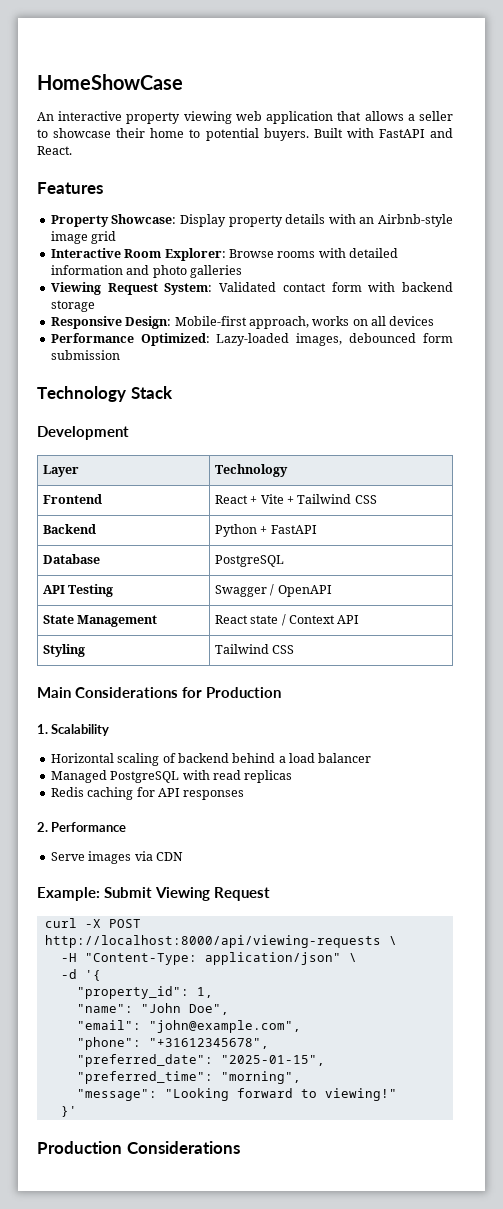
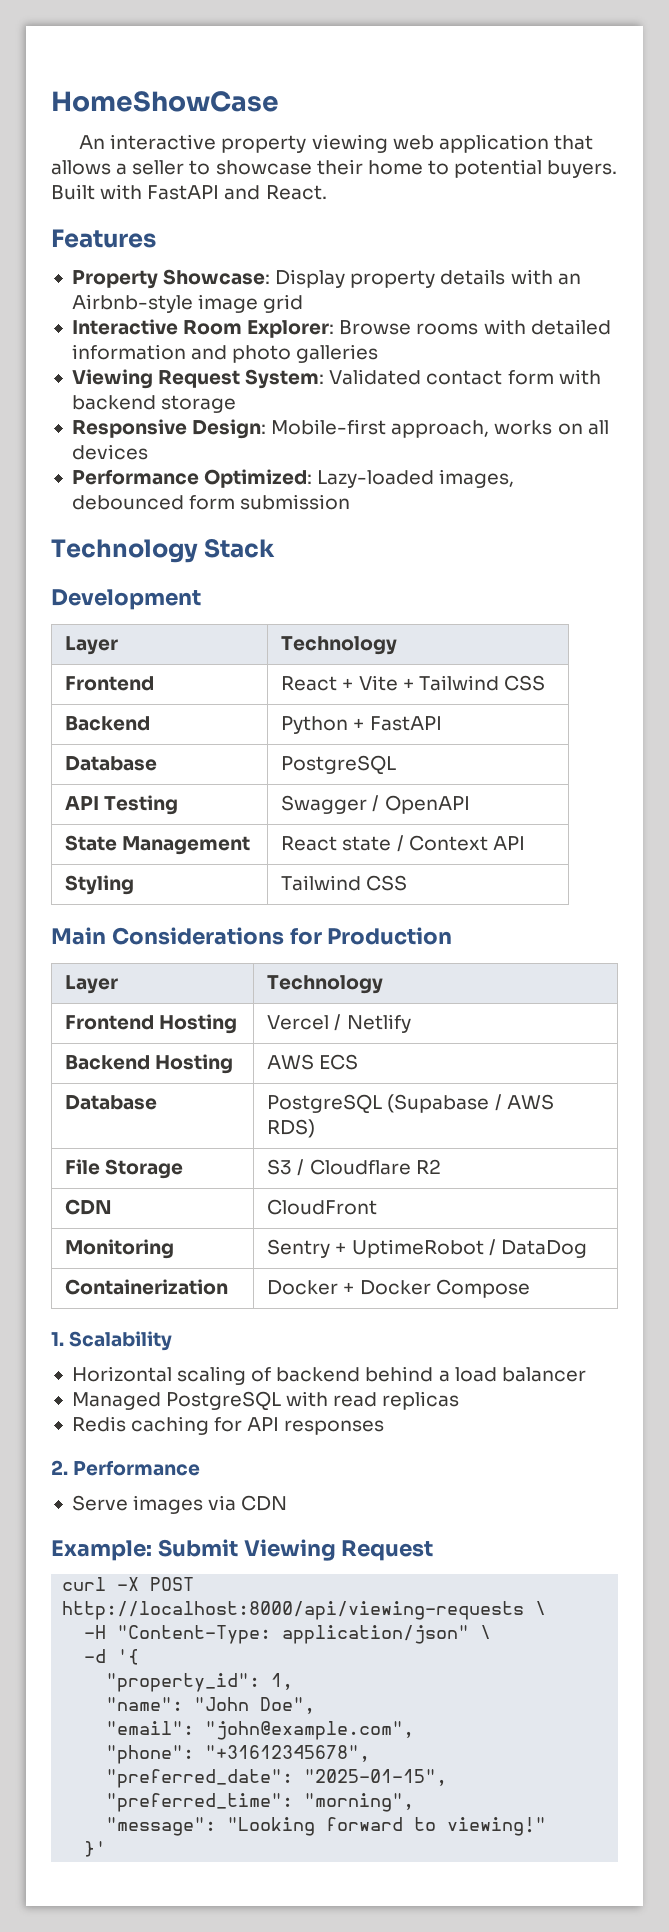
  Main Considerations for Production
+ Layer | Technology
+ Frontend Hosting | Vercel / Netlify
+ Backend Hosting | AWS ECS
+ Database | PostgreSQL (Supabase / AWS RDS)
+ File Storage | S3 / Cloudflare R2
+ CDN | CloudFront
+ Monitoring | Sentry + UptimeRobot / DataDog
+ Containerization | Docker + Docker Compose
- Production Considerations

